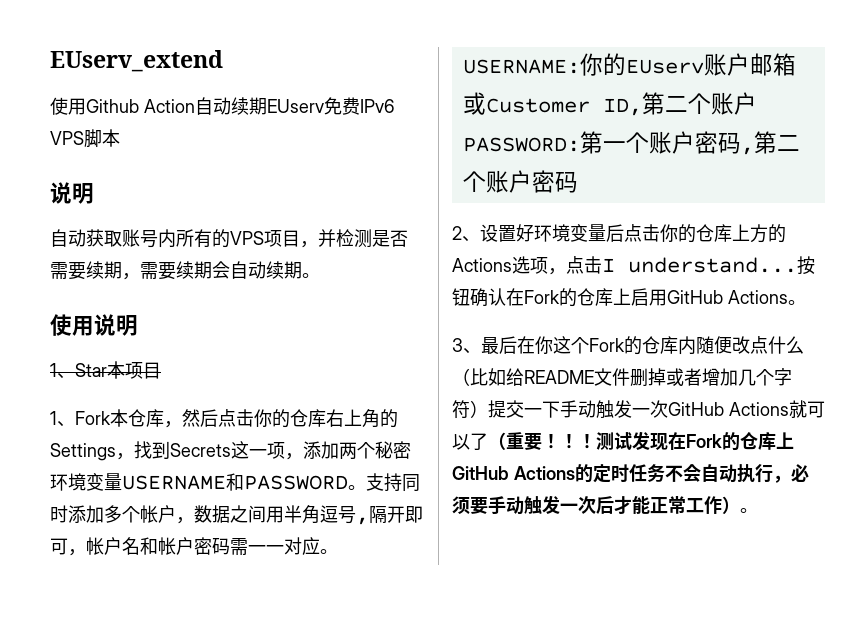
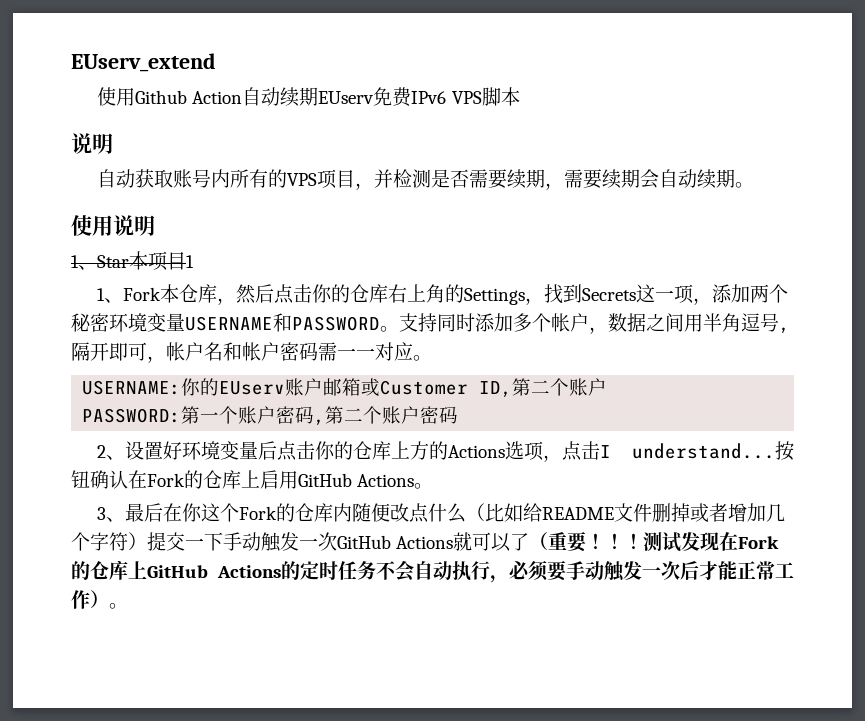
- 1、Star本项目
+ 1、Star本项目1

